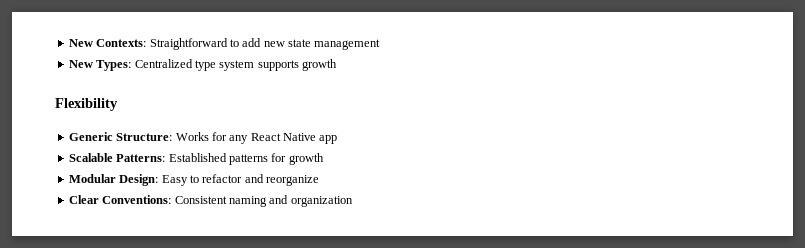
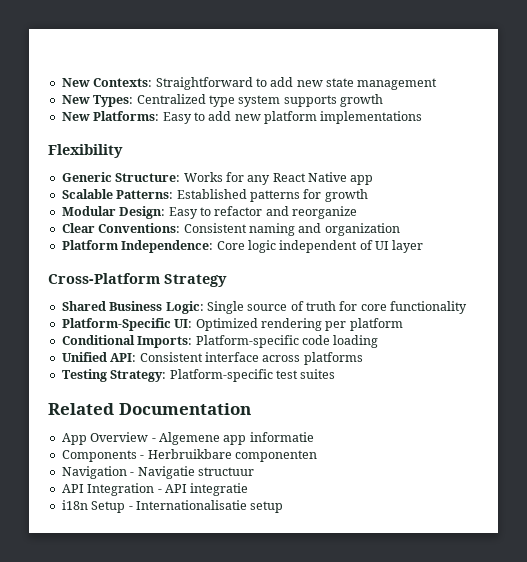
+ New Platforms: Easy to add new platform implementations
+ Platform Independence: Core logic independent of UI layer
+ Cross-Platform Strategy
+ Shared Business Logic: Single source of truth for core functionality
+ Platform-Specific UI: Optimized rendering per platform
+ Conditional Imports: Platform-specific code loading
+ Unified API: Consistent interface across platforms
+ Testing Strategy: Platform-specific test suites
+ Related Documentation
+ App Overview - Algemene app informatie
+ Components - Herbruikbare componenten
+ Navigation - Navigatie structuur
+ API Integration - API integratie
+ i18n Setup - Internationalisatie setup

